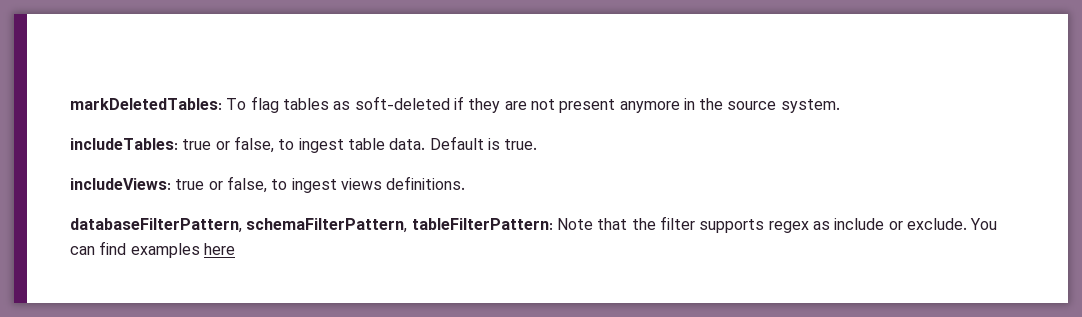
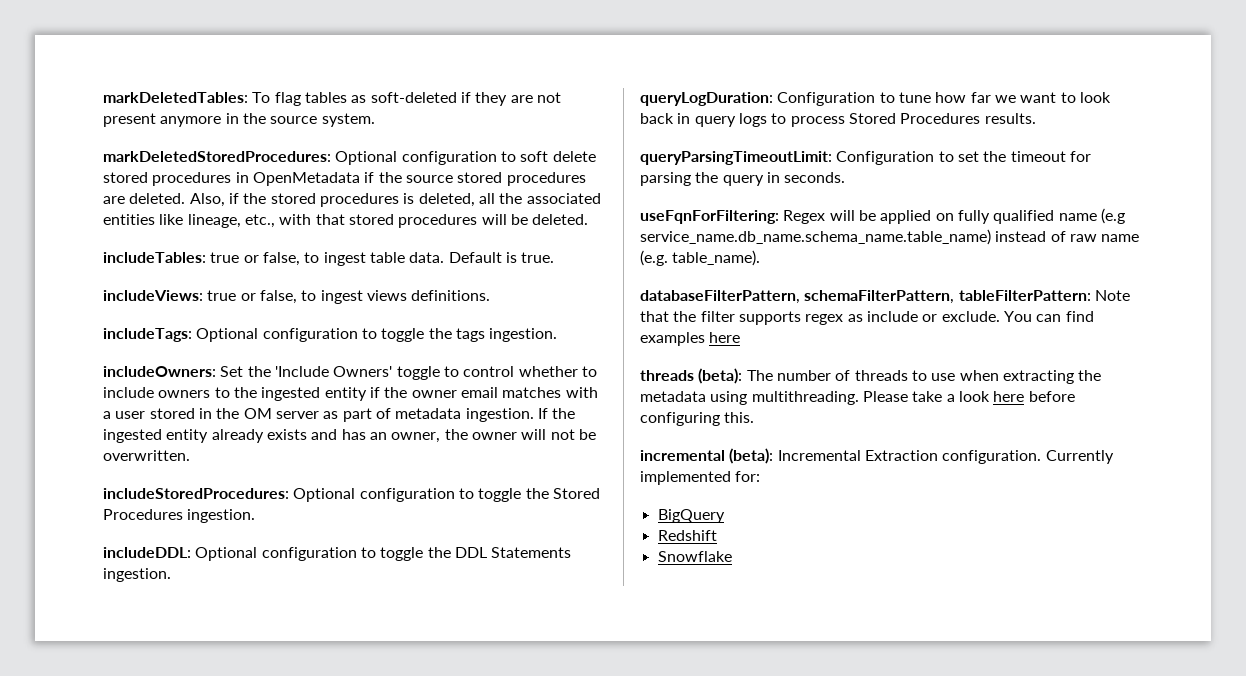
+ markDeletedStoredProcedures: Optional configuration to soft delete stored procedures in OpenMetadata if the source stored procedures are deleted. Also, if the stored procedures is deleted, all the associated entities like lineage, etc., with that stored procedures will be deleted.
+ includeTags: Optional configuration to toggle the tags ingestion.
+ includeOwners: Set the 'Include Owners' toggle to control whether to include owners to the ingested entity if the owner email matches with a user stored in the OM server as part of metadata ingestion. If the ingested entity already exists and has an owner, the owner will not be overwritten.
+ includeStoredProcedures: Optional configuration to toggle the Stored Procedures ingestion.
+ includeDDL: Optional configuration to toggle the DDL Statements ingestion.
+ queryLogDuration: Configuration to tune how far we want to look back in query logs to process Stored Procedures results.
+ queryParsingTimeoutLimit: Configuration to set the timeout for parsing the query in seconds.
+ useFqnForFiltering: Regex will be applied on fully qualified name (e.g service_name.db_name.schema_name.table_name) instead of raw name (e.g. table_name).
+ threads (beta): The number of threads to use when extracting the metadata using multithreading. Please take a look here before configuring this.
+ incremental (beta): Incremental Extraction configuration. Currently implemented for:
+ BigQuery
+ Redshift
+ Snowflake

